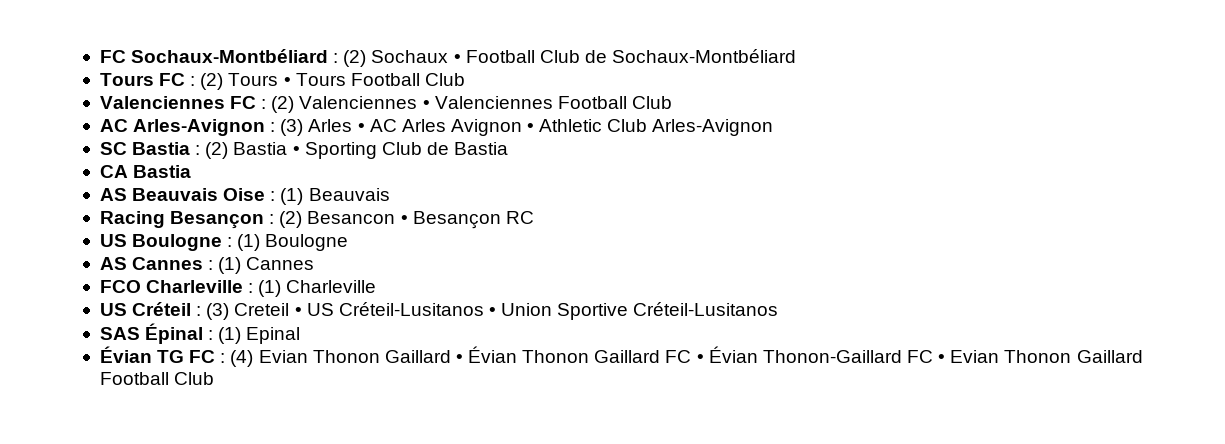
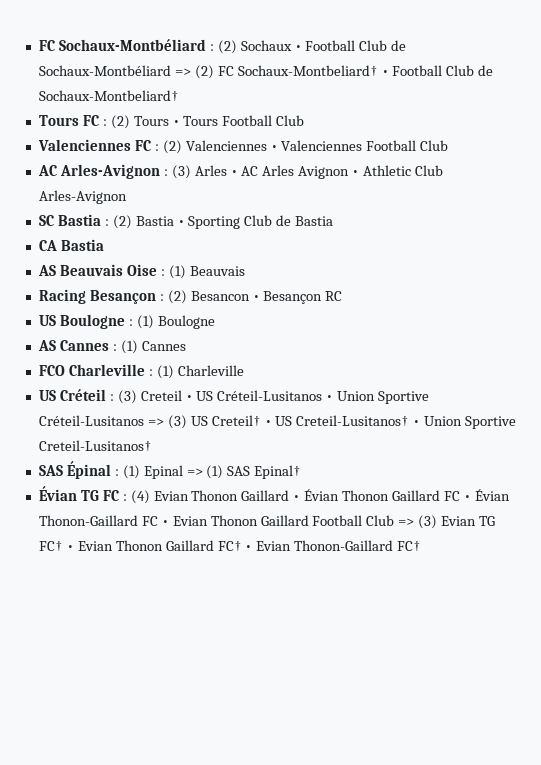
- FC Sochaux-Montbéliard : (2) Sochaux • Football Club de Sochaux-Montbéliard
+ FC Sochaux-Montbéliard : (2) Sochaux • Football Club de Sochaux-Montbéliard => (2) FC Sochaux-Montbeliard† • Football Club de Sochaux-Montbeliard†
- US Créteil : (3) Creteil • US Créteil-Lusitanos • Union Sportive Créteil-Lusitanos
+ US Créteil : (3) Creteil • US Créteil-Lusitanos • Union Sportive Créteil-Lusitanos => (3) US Creteil† • US Creteil-Lusitanos† • Union Sportive Creteil-Lusitanos†
- SAS Épinal : (1) Epinal
+ SAS Épinal : (1) Epinal => (1) SAS Epinal†
- Évian TG FC : (4) Evian Thonon Gaillard • Évian Thonon Gaillard FC • Évian Thonon-Gaillard FC • Evian Thonon Gaillard Football Club
+ Évian TG FC : (4) Evian Thonon Gaillard • Évian Thonon Gaillard FC • Évian Thonon-Gaillard FC • Evian Thonon Gaillard Football Club => (3) Evian TG FC† • Evian Thonon Gaillard FC† • Evian Thonon-Gaillard FC†

